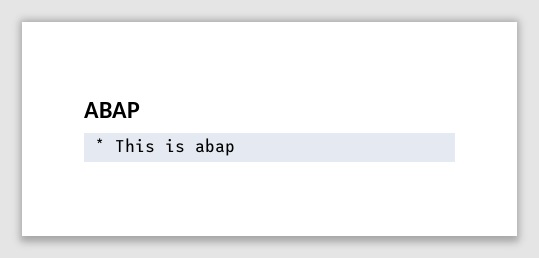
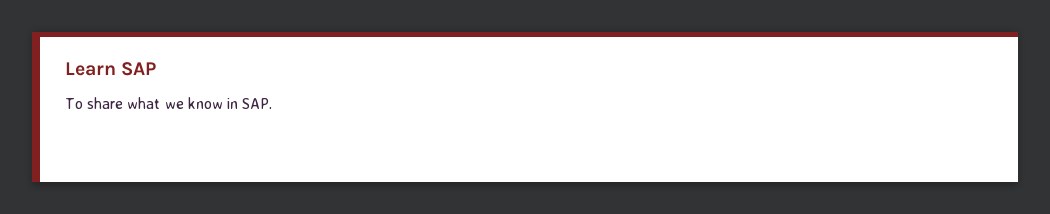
- ABAP
- * This is abap
+ Learn SAP
+ To share what we know in SAP.

